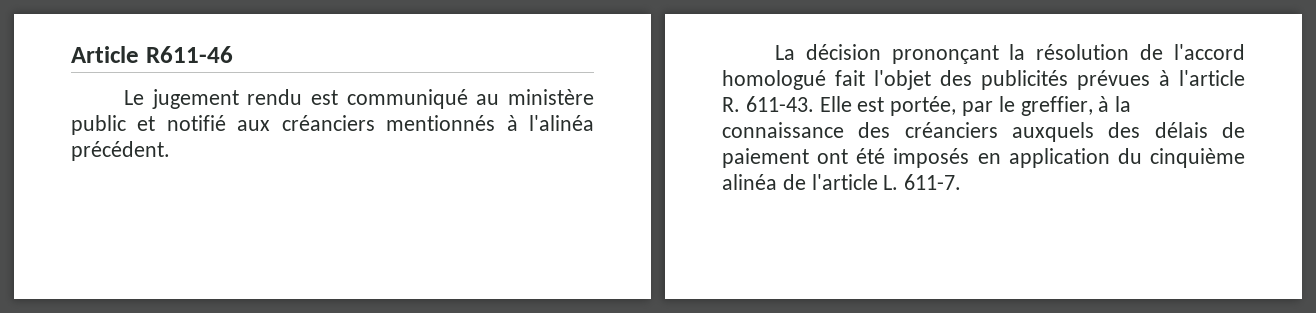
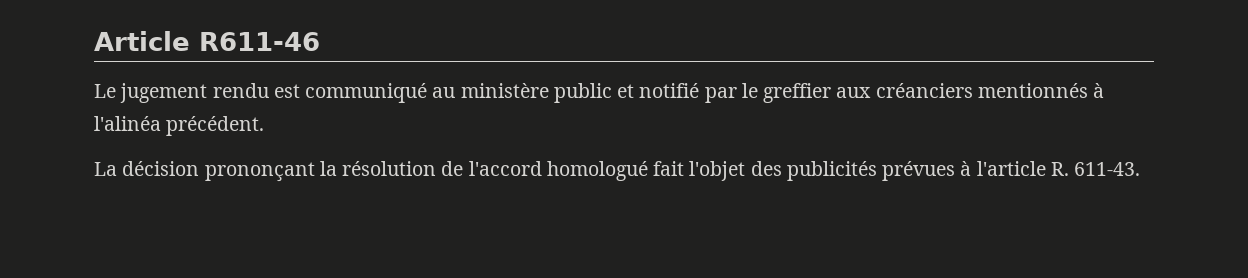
- Le jugement rendu est communiqué au ministère public et notifié aux créanciers mentionnés à l'alinéa précédent.
+ Le jugement rendu est communiqué au ministère public et notifié par le greffier aux créanciers mentionnés à l'alinéa précédent.
- Elle est portée, par le greffier, à la connaissance des créanciers auxquels des délais de paiement ont été imposés en application du cinquième alinéa de l'article L. 611-7.

